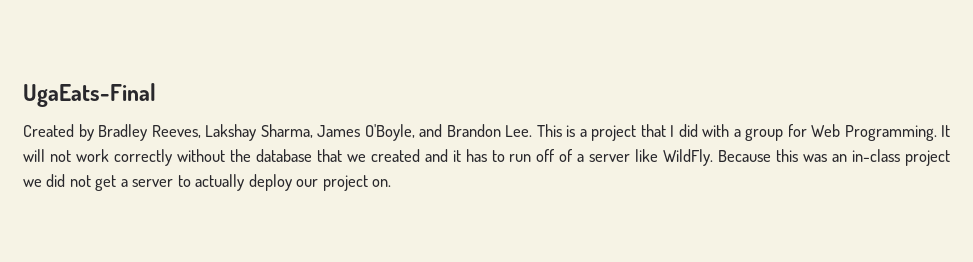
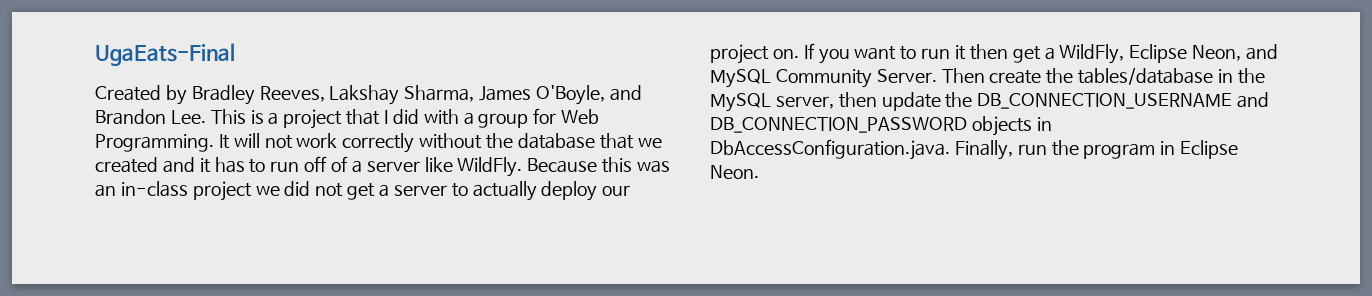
+ If you want to run it then get a WildFly, Eclipse Neon, and MySQL Community Server. Then create the tables/database in the MySQL server, then update the DB_CONNECTION_USERNAME and DB_CONNECTION_PASSWORD objects in DbAccessConfiguration.java. Finally, run the program in Eclipse Neon.

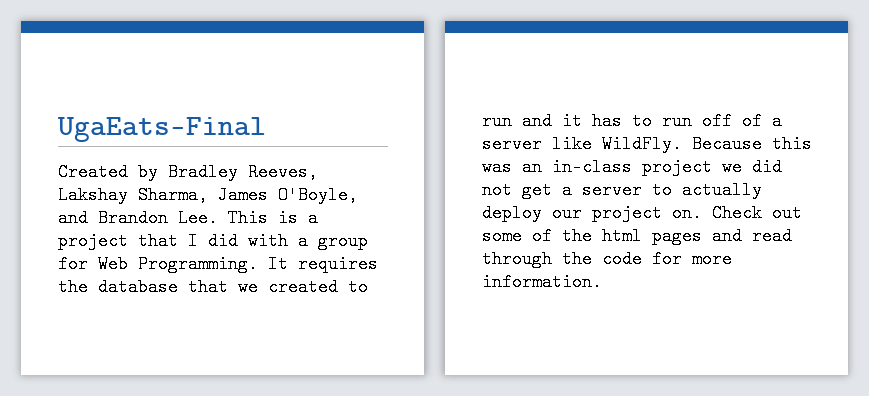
- It will not work correctly without the database that we created and it has to run off of a server like WildFly.
+ It requires the database that we created to run and it has to run off of a server like WildFly.
- If you want to run it then get a WildFly, Eclipse Neon, and MySQL Community Server. Then create the tables/database in the MySQL server, then update the DB_CONNECTION_USERNAME and DB_CONNECTION_PASSWORD objects in DbAccessConfiguration.java. Finally, run the program in Eclipse Neon.
+ Check out some of the html pages and read through the code for more information.

